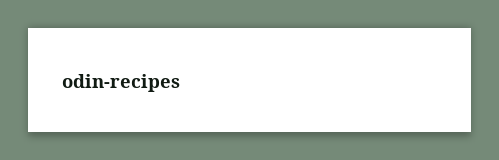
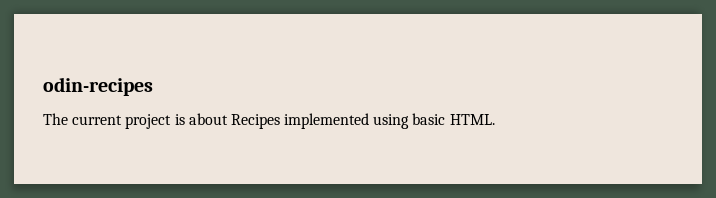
+ The current project is about Recipes implemented using basic HTML.

